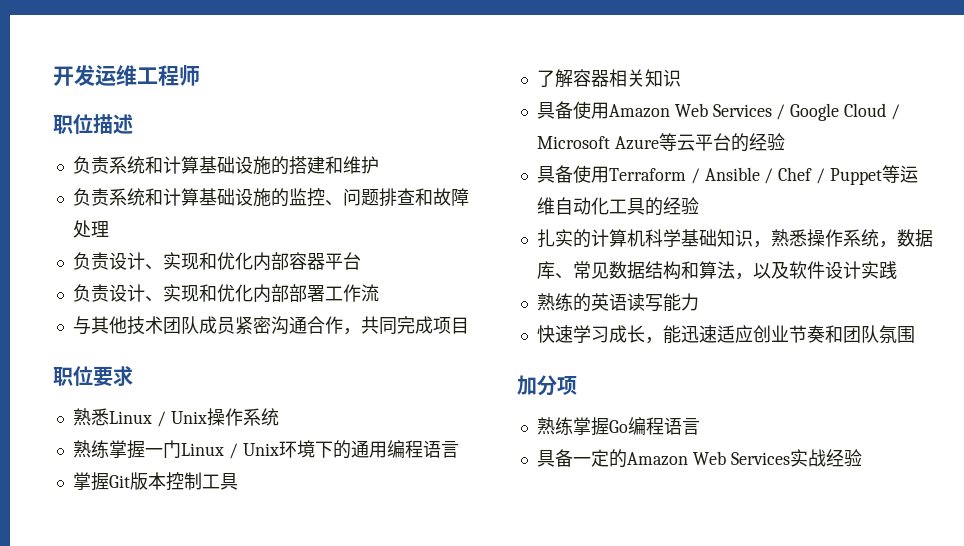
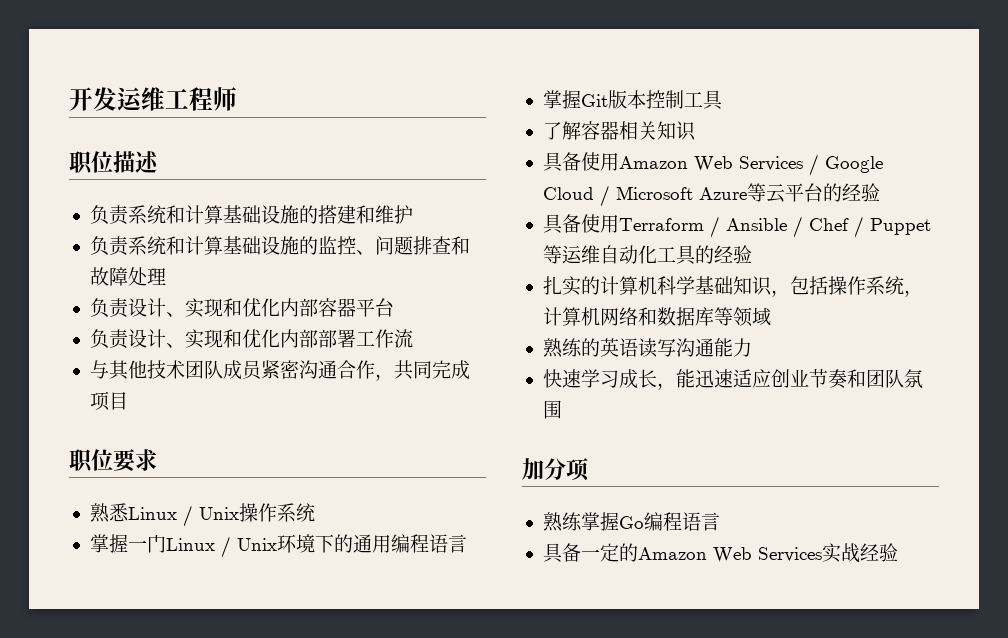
- 熟练掌握一门Linux / Unix环境下的通用编程语言
+ 掌握一门Linux / Unix环境下的通用编程语言
- 扎实的计算机科学基础知识，熟悉操作系统，数据库、常见数据结构和算法，以及软件设计实践
+ 扎实的计算机科学基础知识，包括操作系统，计算机网络和数据库等领域
- 熟练的英语读写能力
+ 熟练的英语读写沟通能力

